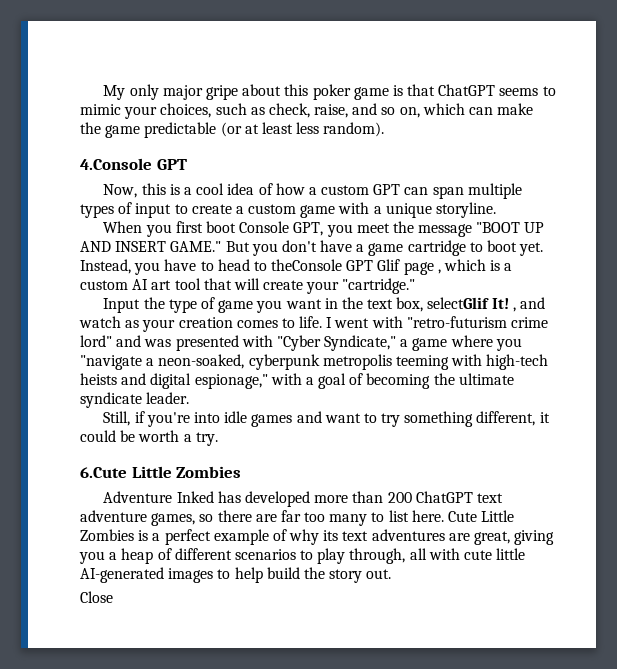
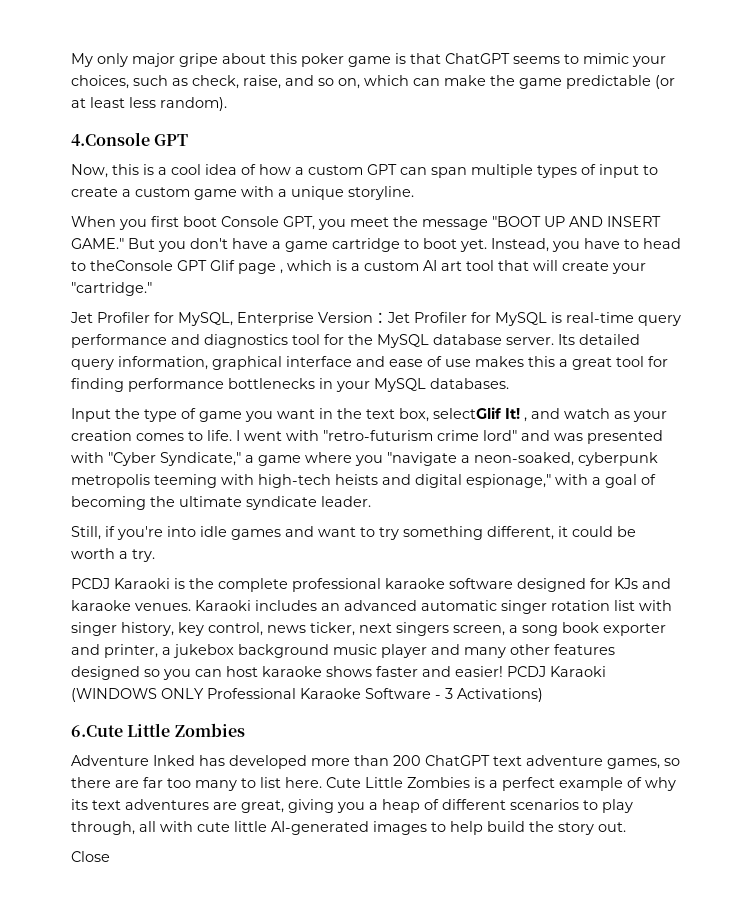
+ Jet Profiler for MySQL, Enterprise Version：Jet Profiler for MySQL is real-time query performance and diagnostics tool for the MySQL database server. Its detailed query information, graphical interface and ease of use makes this a great tool for finding performance bottlenecks in your MySQL databases.
+ PCDJ Karaoki is the complete professional karaoke software designed for KJs and karaoke venues. Karaoki includes an advanced automatic singer rotation list with singer history, key control, news ticker, next singers screen, a song book exporter and printer, a jukebox background music player and many other features designed so you can host karaoke shows faster and easier! PCDJ Karaoki (WINDOWS ONLY Professional Karaoke Software - 3 Activations)

